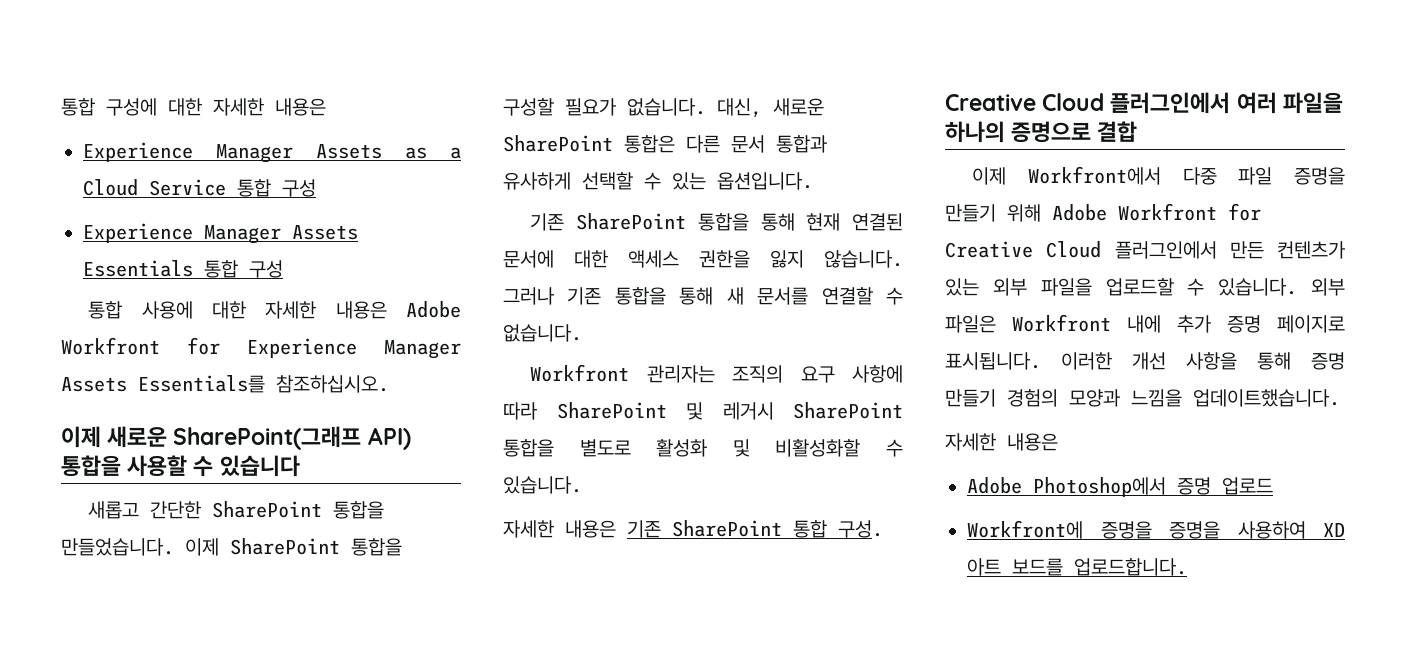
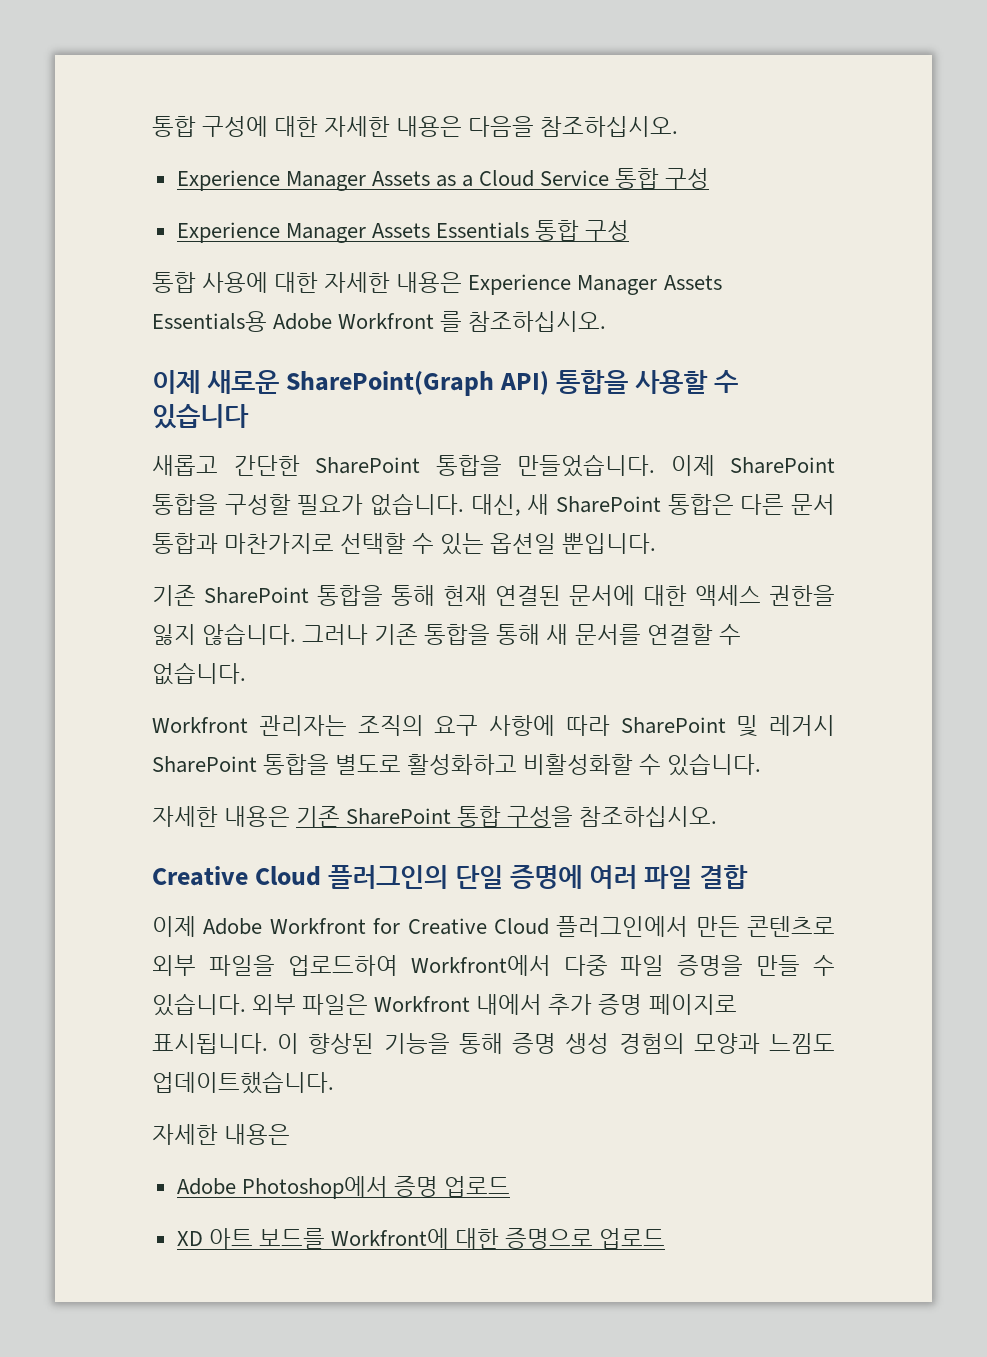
- 통합 구성에 대한 자세한 내용은
+ 통합 구성에 대한 자세한 내용은 다음을 참조하십시오.
- 통합 사용에 대한 자세한 내용은 Adobe Workfront for Experience Manager Assets Essentials를 참조하십시오.
+ 통합 사용에 대한 자세한 내용은 Experience Manager Assets Essentials용 Adobe Workfront 를 참조하십시오.
- 이제 새로운 SharePoint(그래프 API) 통합을 사용할 수 있습니다
+ 이제 새로운 SharePoint(Graph API) 통합을 사용할 수 있습니다
- 대신, 새로운 SharePoint 통합은 다른 문서 통합과 유사하게 선택할 수 있는 옵션입니다.
+ 대신, 새 SharePoint 통합은 다른 문서 통합과 마찬가지로 선택할 수 있는 옵션일 뿐입니다.
- Workfront 관리자는 조직의 요구 사항에 따라 SharePoint 및 레거시 SharePoint 통합을 별도로 활성화 및 비활성화할 수 있습니다.
+ Workfront 관리자는 조직의 요구 사항에 따라 SharePoint 및 레거시 SharePoint 통합을 별도로 활성화하고 비활성화할 수 있습니다.
- 자세한 내용은 기존 SharePoint 통합 구성.
- Creative Cloud 플러그인에서 여러 파일을 하나의 증명으로 결합
- 이제 Workfront에서 다중 파일 증명을 만들기 위해 Adobe Workfront for Creative Cloud 플러그인에서 만든 컨텐츠가 있는 외부 파일을 업로드할 수 있습니다.
+ 자세한 내용은 기존 SharePoint 통합 구성을 참조하십시오.
+ Creative Cloud 플러그인의 단일 증명에 여러 파일 결합
+ 이제 Adobe Workfront for Creative Cloud 플러그인에서 만든 콘텐츠로 외부 파일을 업로드하여 Workfront에서 다중 파일 증명을 만들 수 있습니다.
- 외부 파일은 Workfront 내에 추가 증명 페이지로 표시됩니다.
+ 외부 파일은 Workfront 내에서 추가 증명 페이지로 표시됩니다.
- 이러한 개선 사항을 통해 증명 만들기 경험의 모양과 느낌을 업데이트했습니다.
+ 이 향상된 기능을 통해 증명 생성 경험의 모양과 느낌도 업데이트했습니다.
- Workfront에 증명을 증명을 사용하여 XD 아트 보드를 업로드합니다.
+ XD 아트 보드를 Workfront에 대한 증명으로 업로드

